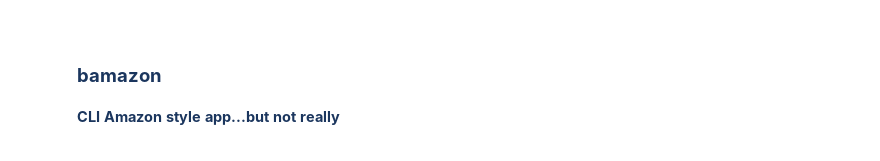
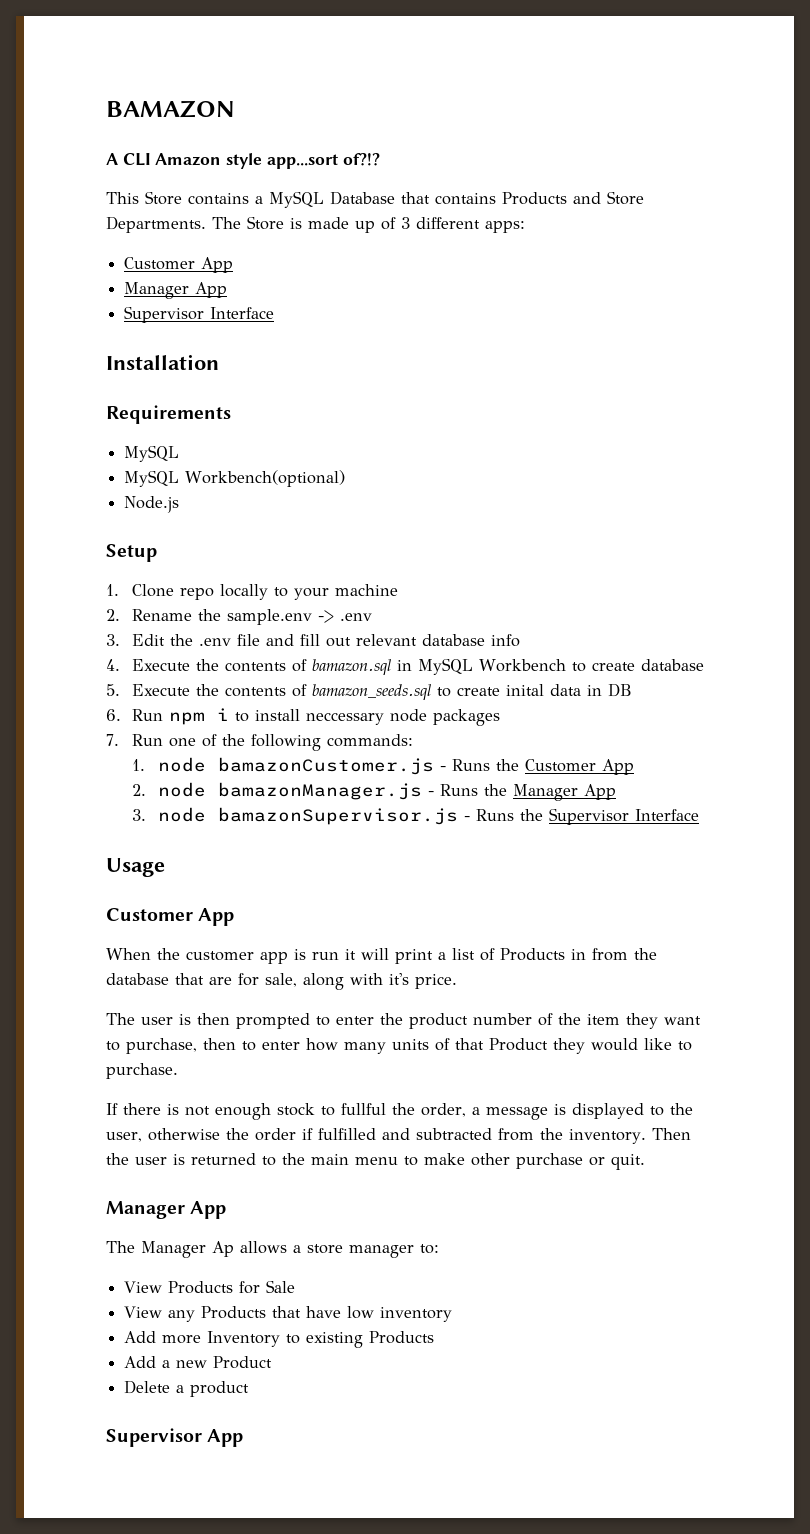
- bamazon
- CLI Amazon style app...but not really
+ BAMAZON
+ A CLI Amazon style app...sort of?!?
+ This Store contains a MySQL Database that contains Products and Store Departments. The Store is made up of 3 different apps:
+ Customer App
+ Manager App
+ Supervisor Interface
+ Installation
+ Requirements
+ MySQL
+ MySQL Workbench(optional)
+ Node.js
+ Setup
+ 1. Clone repo locally to your machine
+ 2. Rename the sample.env -> .env
+ 3. Edit the .env file and fill out relevant database info
+ 4. Execute the contents of bamazon.sql in MySQL Workbench to create database
+ 5. Execute the contents of bamazon_seeds.sql to create inital data in DB
+ 6. Run npm i to install neccessary node packages
+ 7. Run one of the following commands:
+ 1. node bamazonCustomer.js - Runs the Customer App
+ 2. node bamazonManager.js - Runs the Manager App
+ 3. node bamazonSupervisor.js - Runs the Supervisor Interface
+ Usage
+ Customer App
+ When the customer app is run it will print a list of Products in from the database that are for sale, along with it's price.
+ The user is then prompted to enter the product number of the item they want to purchase, then to enter how many units of that Product they would like to purchase.
+ If there is not enough stock to fullful the order, a message is displayed to the user, otherwise the order if fulfilled and subtracted from the inventory. Then the user is returned to the main menu to make other purchase or quit.
+ Manager App
+ The Manager Ap allows a store manager to:
+ View Products for Sale
+ View any Products that have low inventory
+ Add more Inventory to existing Products
+ Add a new Product
+ Delete a product
+ Supervisor App

